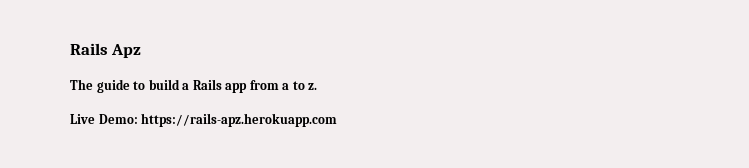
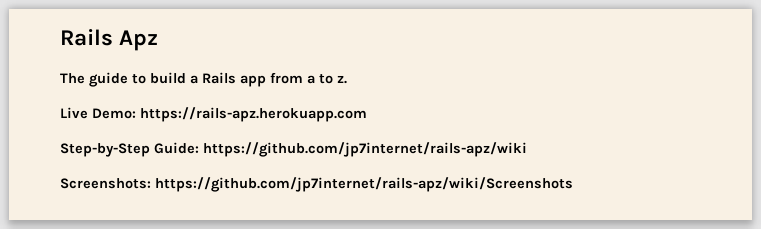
+ Step-by-Step Guide: https://github.com/jp7internet/rails-apz/wiki
+ Screenshots: https://github.com/jp7internet/rails-apz/wiki/Screenshots

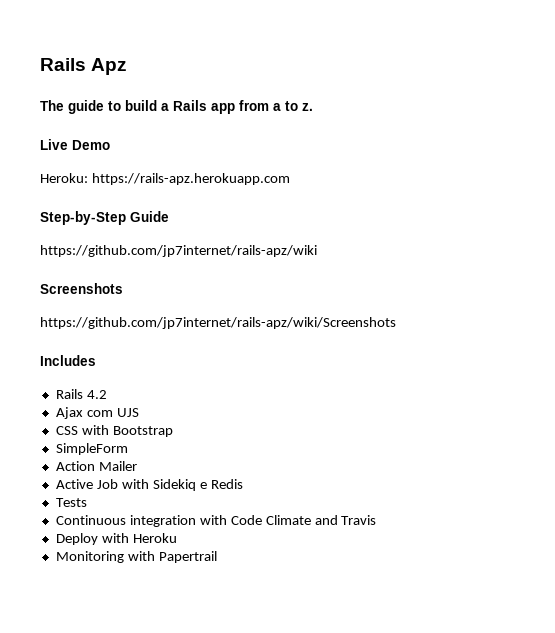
- Live Demo: https://rails-apz.herokuapp.com
+ Live Demo
+ Heroku: https://rails-apz.herokuapp.com
- Step-by-Step Guide: https://github.com/jp7internet/rails-apz/wiki
+ Step-by-Step Guide
+ https://github.com/jp7internet/rails-apz/wiki
- Screenshots: https://github.com/jp7internet/rails-apz/wiki/Screenshots
+ Screenshots
+ https://github.com/jp7internet/rails-apz/wiki/Screenshots
+ Includes
+ Rails 4.2
+ Ajax com UJS
+ CSS with Bootstrap
+ SimpleForm
+ Action Mailer
+ Active Job with Sidekiq e Redis
+ Tests
+ Continuous integration with Code Climate and Travis
+ Deploy with Heroku
+ Monitoring with Papertrail

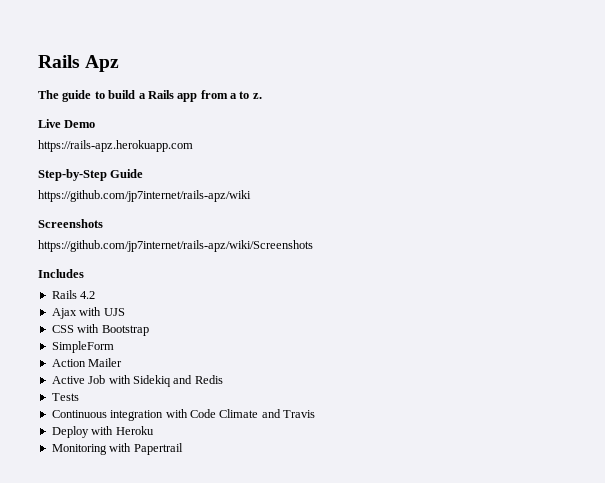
- Heroku: https://rails-apz.herokuapp.com
+ https://rails-apz.herokuapp.com
- Ajax com UJS
+ Ajax with UJS
- Active Job with Sidekiq e Redis
+ Active Job with Sidekiq and Redis

